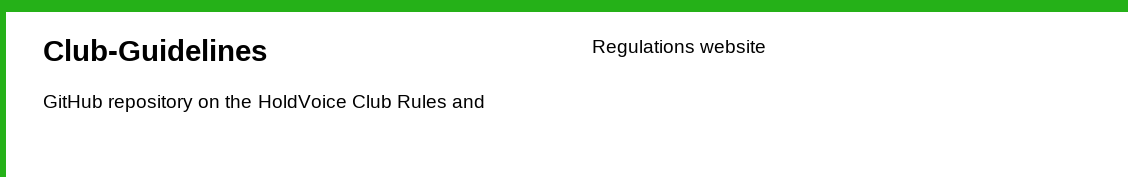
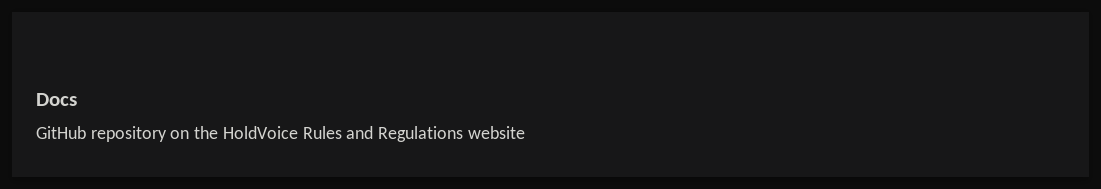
- Club-Guidelines
+ Docs
- GitHub repository on the HoldVoice Club Rules and Regulations website
+ GitHub repository on the HoldVoice Rules and Regulations website

